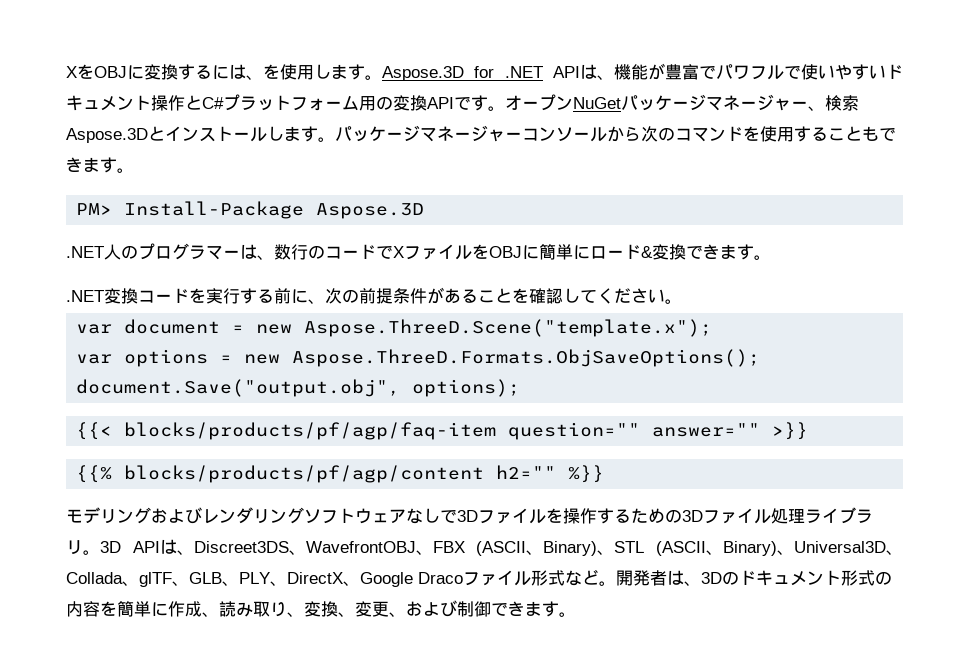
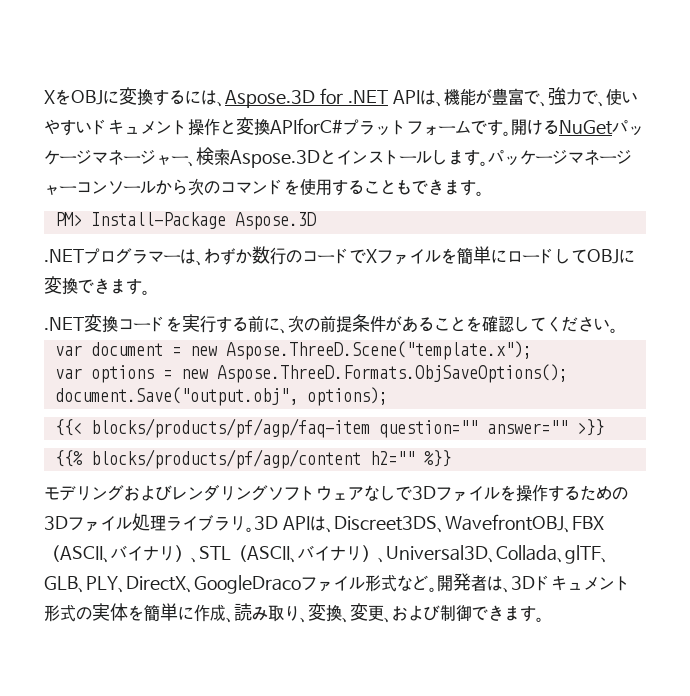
- XをOBJに変換するには、を使用します。Aspose.3D for .NET APIは、機能が豊富でパワフルで使いやすいドキュメント操作とC#プラットフォーム用の変換APIです。オープンNuGetパッケージマネージャー、検索Aspose.3Dとインストールします。
+ XをOBJに変換するには、Aspose.3D for .NET APIは、機能が豊富で、強力で、使いやすいドキュメント操作と変換APIforC#プラットフォームです。開けるNuGetパッケージマネージャー、検索Aspose.3Dとインストールします。
- .NET人のプログラマーは、数行のコードでXファイルをOBJに簡単にロード&変換できます。
+ .NETプログラマーは、わずか数行のコードでXファイルを簡単にロードしてOBJに変換できます。
- 3D APIは、Discreet3DS、WavefrontOBJ、FBX (ASCII、Binary)、STL (ASCII、Binary)、Universal3D、Collada、glTF、GLB、PLY、DirectX、Google Dracoファイル形式など。
+ 3D APIは、Discreet3DS、WavefrontOBJ、FBX（ASCII、バイナリ）、STL（ASCII、バイナリ）、Universal3D、Collada、glTF、GLB、PLY、DirectX、GoogleDracoファイル形式など。
- 開発者は、3Dのドキュメント形式の内容を簡単に作成、読み取り、変換、変更、および制御できます。
+ 開発者は、3Dドキュメント形式の実体を簡単に作成、読み取り、変換、変更、および制御できます。

